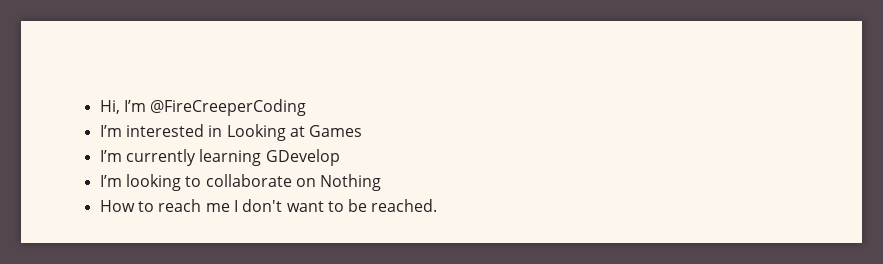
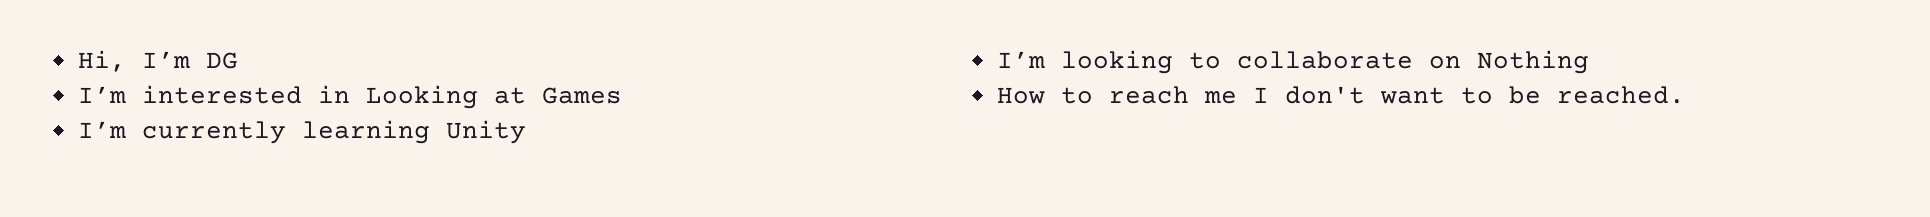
- Hi, I’m @FireCreeperCoding
+ Hi, I’m DG
- I’m currently learning GDevelop
+ I’m currently learning Unity

